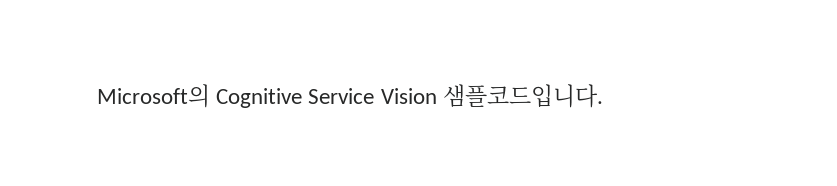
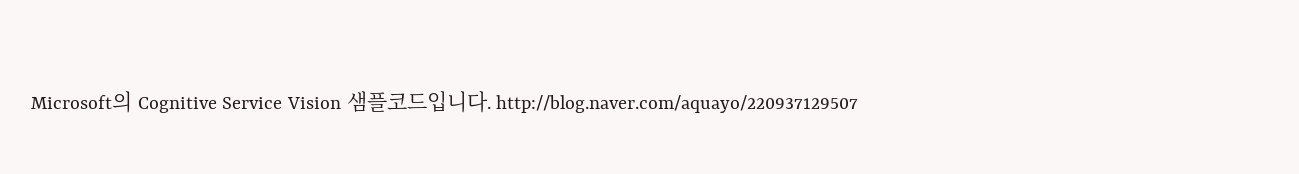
- Microsoft의 Cognitive Service Vision 샘플코드입니다.
+ Microsoft의 Cognitive Service Vision 샘플코드입니다. http://blog.naver.com/aquayo/220937129507

